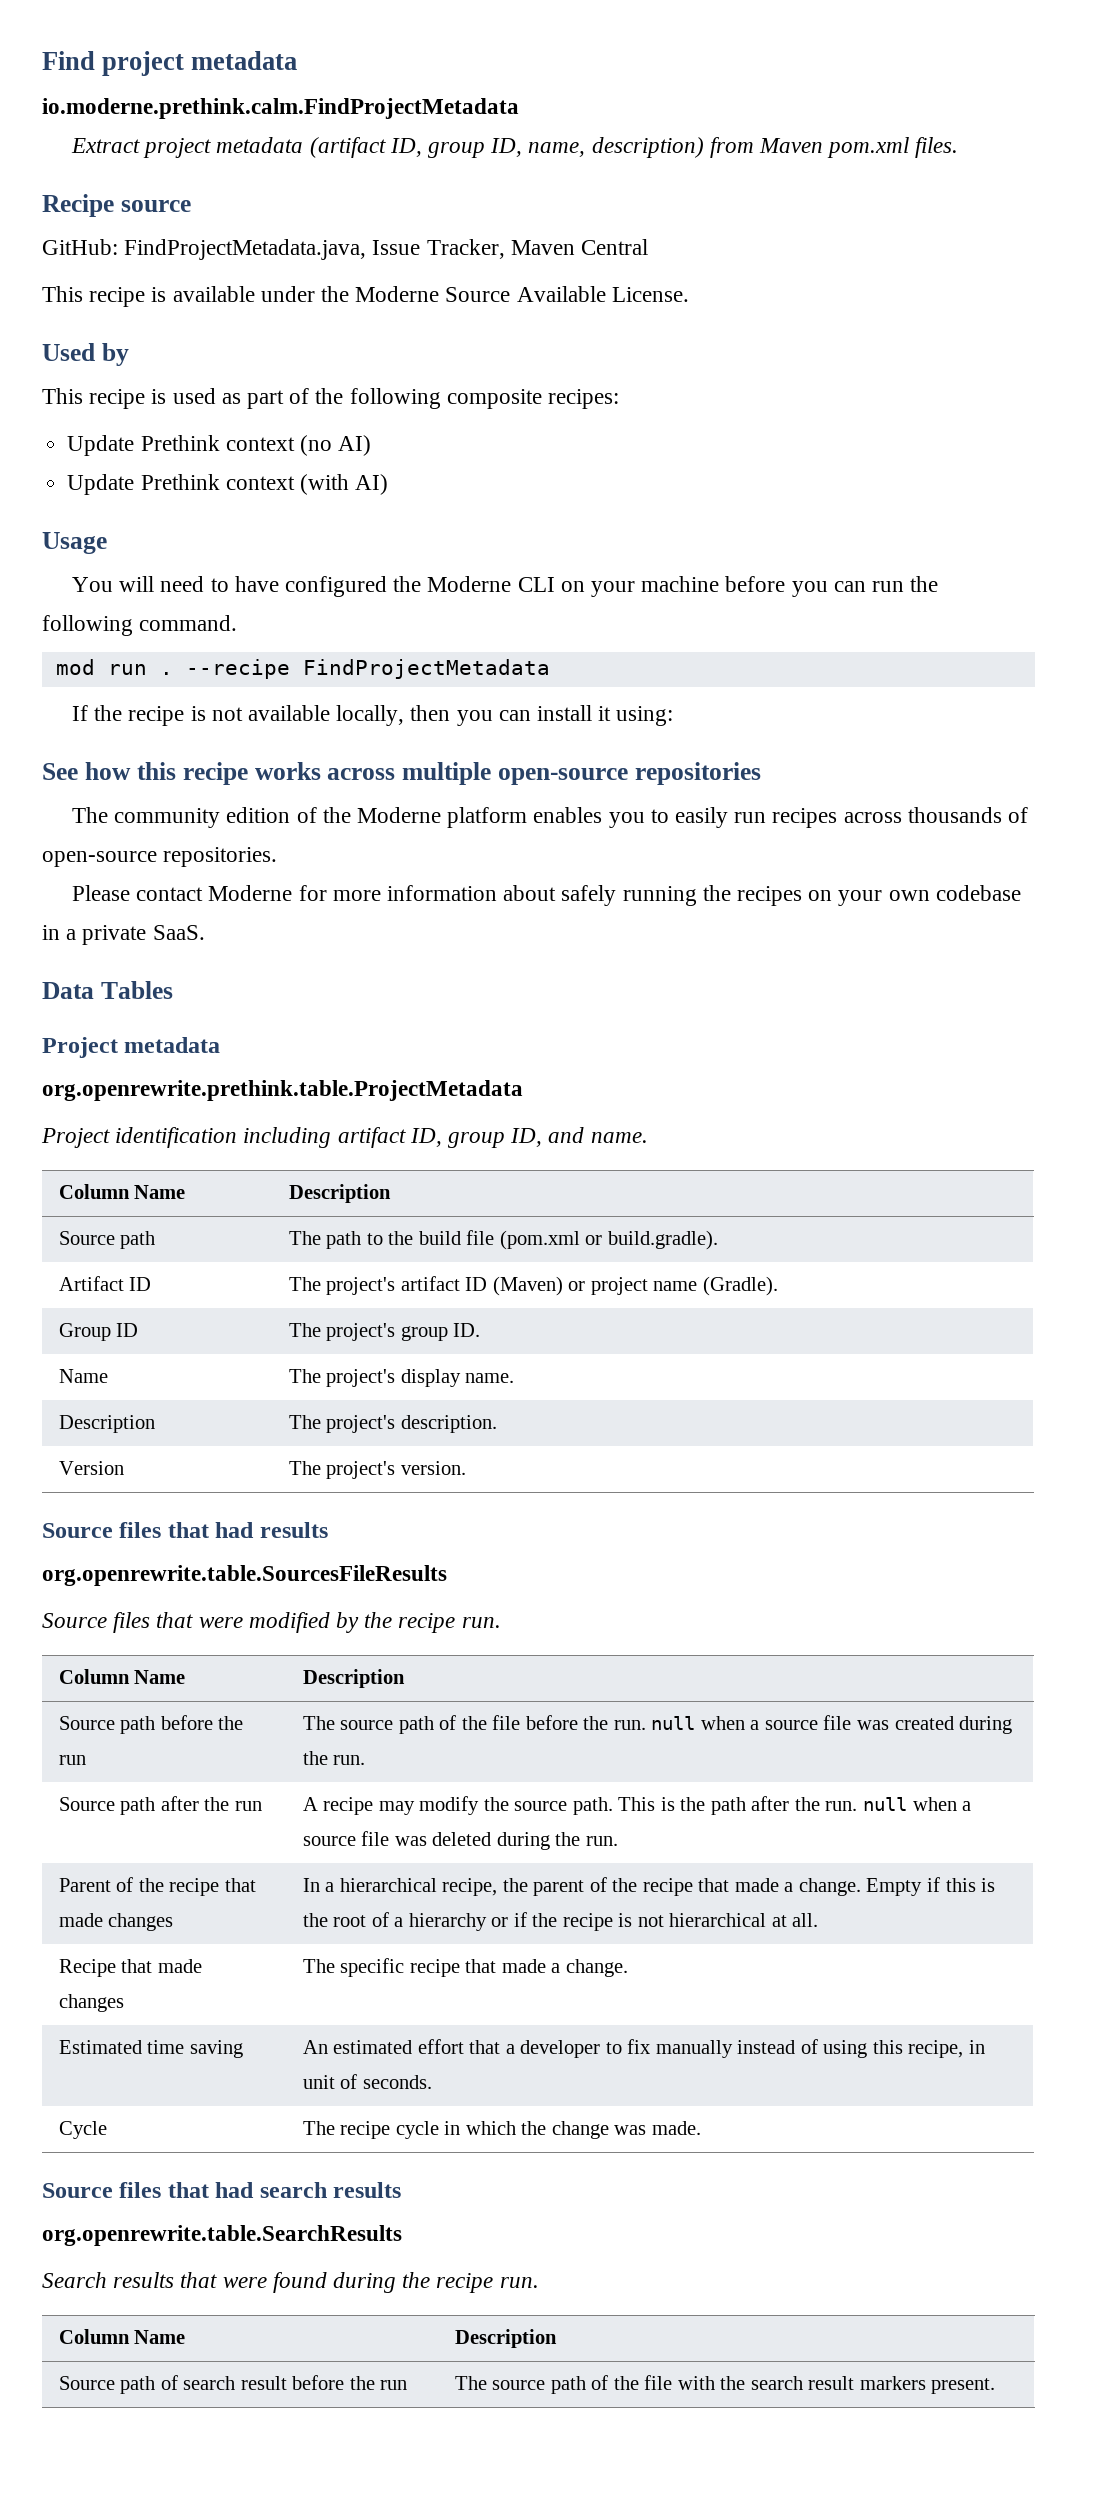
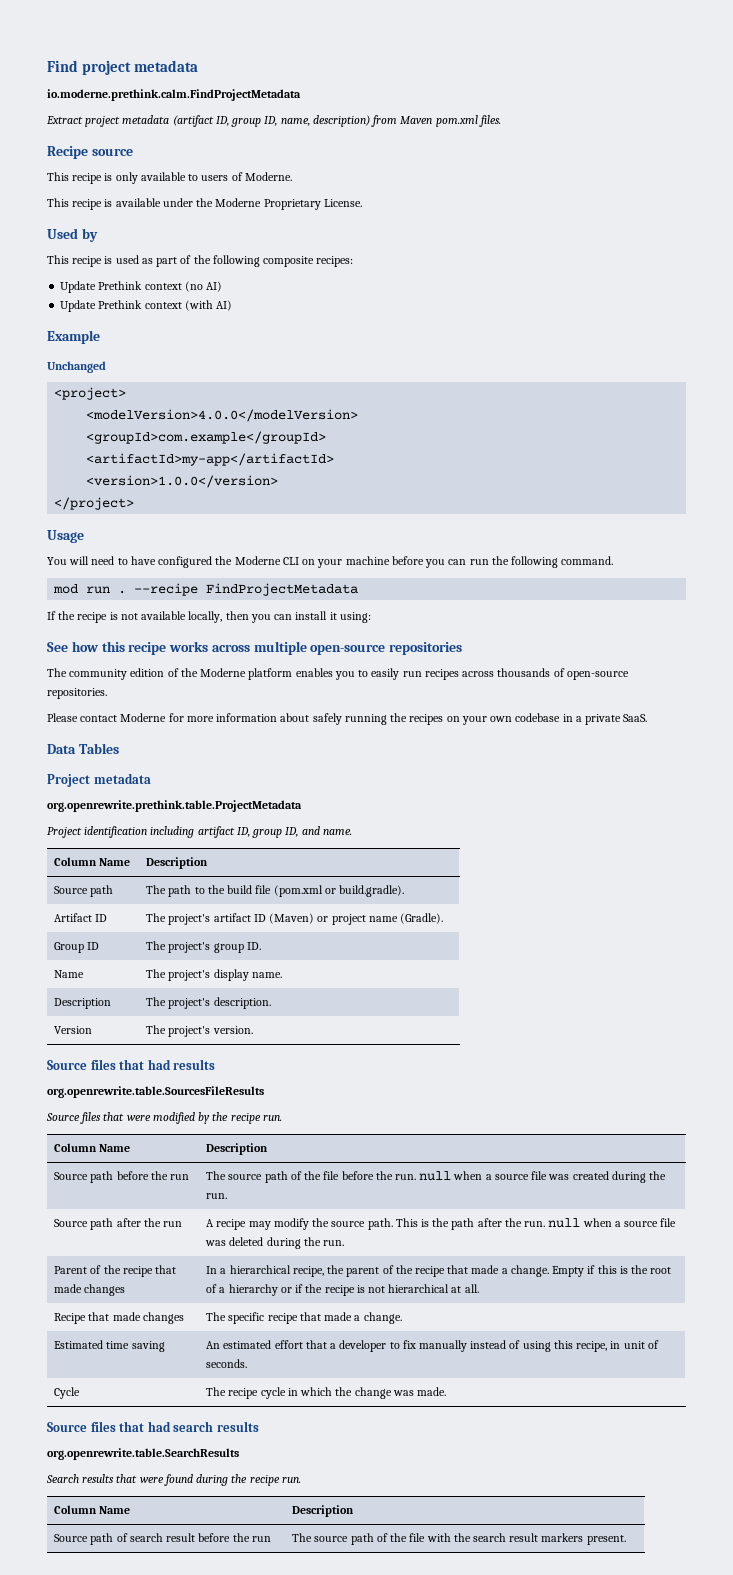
- GitHub: FindProjectMetadata.java, Issue Tracker, Maven Central
+ This recipe is only available to users of Moderne.
- This recipe is available under the Moderne Source Available License.
+ This recipe is available under the Moderne Proprietary License.
+ Example
+ Unchanged
+ <project>
+ <modelVersion>4.0.0</modelVersion>
+ <groupId>com.example</groupId>
+ <artifactId>my-app</artifactId>
+ <version>1.0.0</version>
+ </project>

